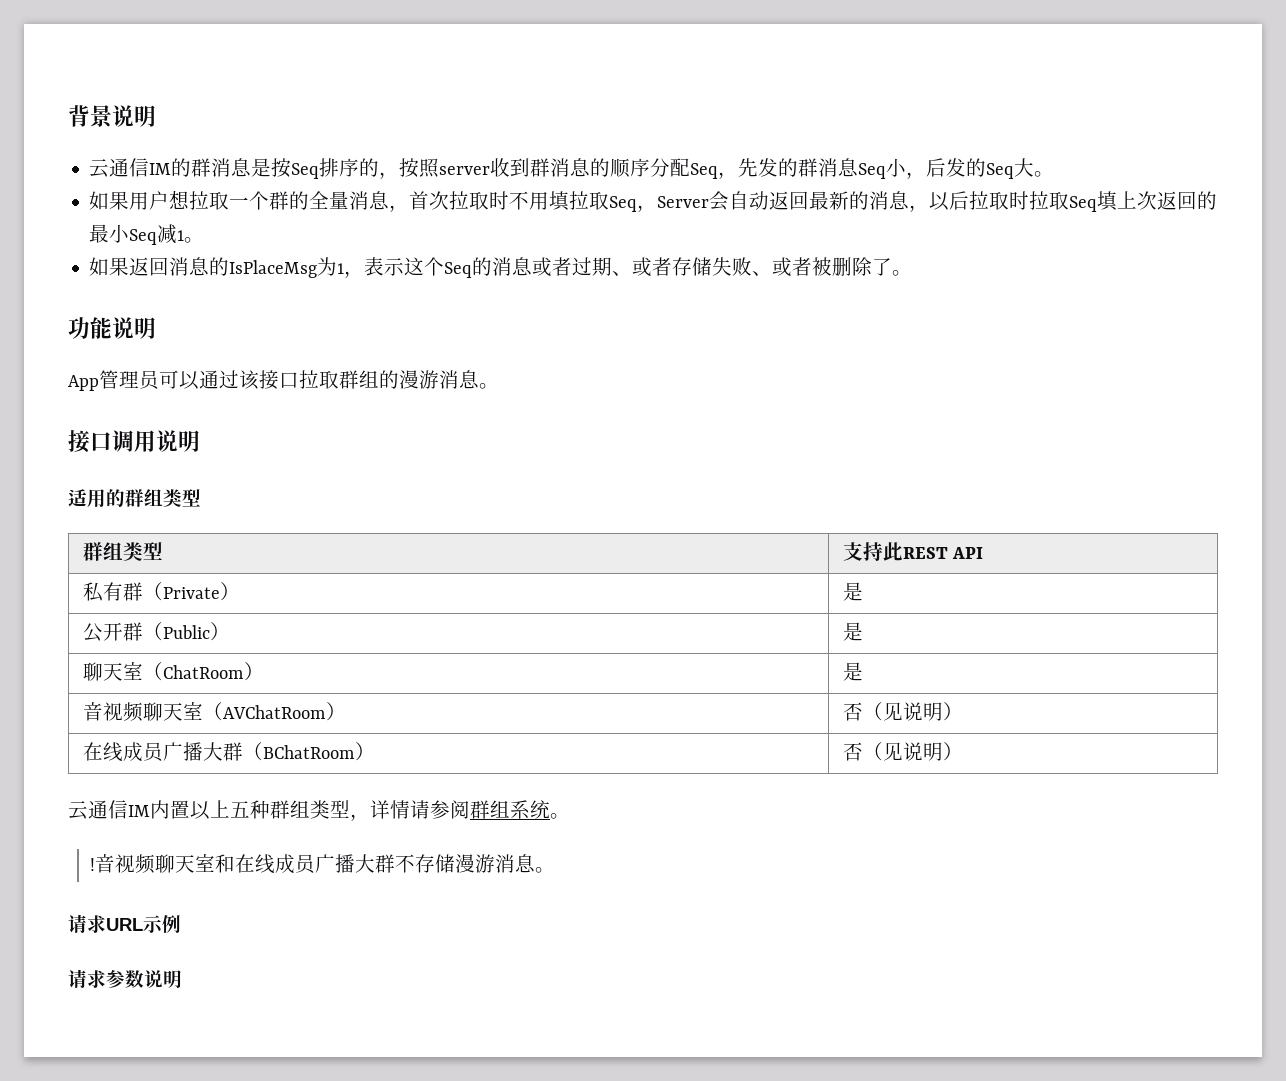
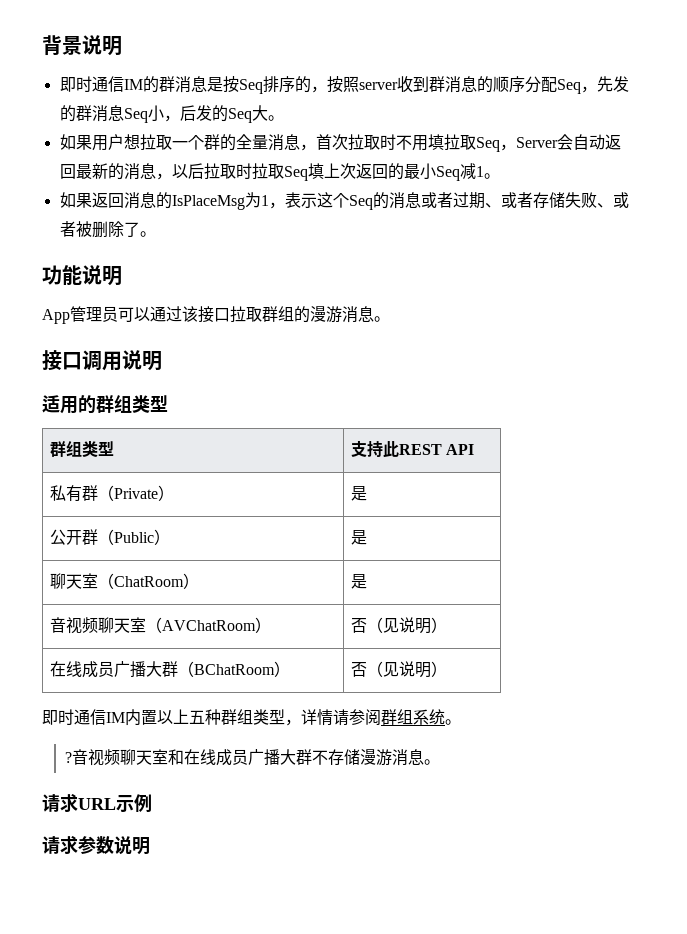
- 云通信IM的群消息是按Seq排序的，按照server收到群消息的顺序分配Seq，先发的群消息Seq小，后发的Seq大。
+ 即时通信IM的群消息是按Seq排序的，按照server收到群消息的顺序分配Seq，先发的群消息Seq小，后发的Seq大。
- 云通信IM内置以上五种群组类型，详情请参阅群组系统。
+ 即时通信IM内置以上五种群组类型，详情请参阅群组系统。
- !
+ ?

